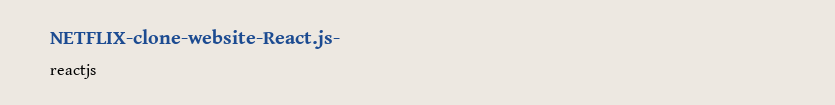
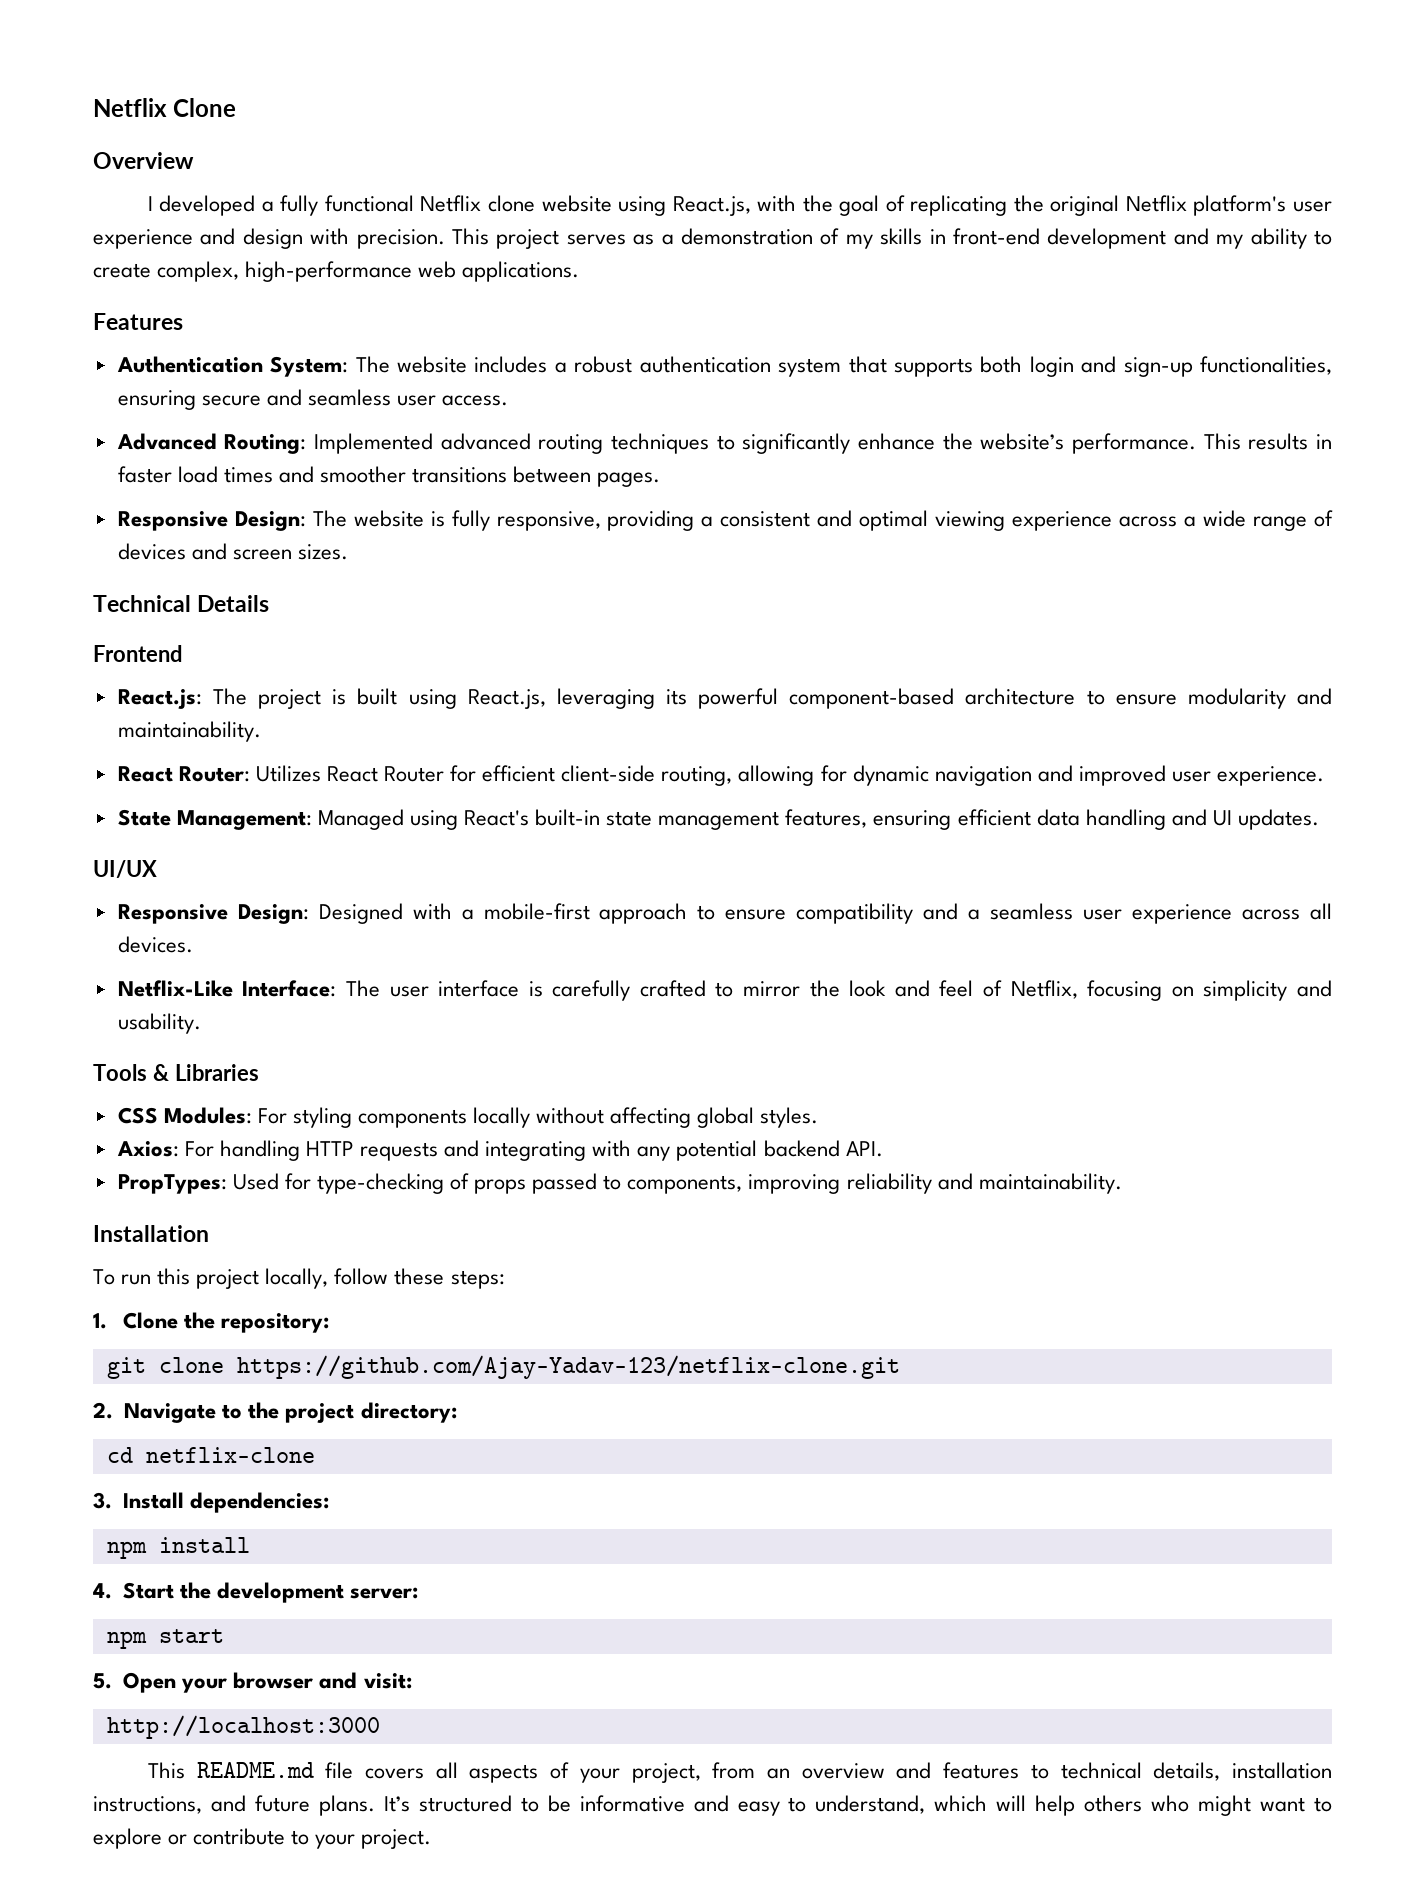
- NETFLIX-clone-website-React.js-
- reactjs
+ Netflix Clone
+ Overview
+ I developed a fully functional Netflix clone website using React.js, with the goal of replicating the original Netflix platform's user experience and design with precision. This project serves as a demonstration of my skills in front-end development and my ability to create complex, high-performance web applications.
+ Features
+ Authentication System: The website includes a robust authentication system that supports both login and sign-up functionalities, ensuring secure and seamless user access.
+ Advanced Routing: Implemented advanced routing techniques to significantly enhance the website’s performance. This results in faster load times and smoother transitions between pages.
+ Responsive Design: The website is fully responsive, providing a consistent and optimal viewing experience across a wide range of devices and screen sizes.
+ Technical Details
+ Frontend
+ React.js: The project is built using React.js, leveraging its powerful component-based architecture to ensure modularity and maintainability.
+ React Router: Utilizes React Router for efficient client-side routing, allowing for dynamic navigation and improved user experience.
+ State Management: Managed using React's built-in state management features, ensuring efficient data handling and UI updates.
+ UI/UX
+ Responsive Design: Designed with a mobile-first approach to ensure compatibility and a seamless user experience across all devices.
+ Netflix-Like Interface: The user interface is carefully crafted to mirror the look and feel of Netflix, focusing on simplicity and usability.
+ Tools & Libraries
+ CSS Modules: For styling components locally without affecting global styles.
+ Axios: For handling HTTP requests and integrating with any potential backend API.
+ PropTypes: Used for type-checking of props passed to components, improving reliability and maintainability.
+ Installation
+ To run this project locally, follow these steps:
+ 1. Clone the repository:
+ git clone https://github.com/Ajay-Yadav-123/netflix-clone.git
+ 2. Navigate to the project directory:
+ cd netflix-clone
+ 3. Install dependencies:
+ npm install
+ 4. Start the development server:
+ npm start
+ 5. Open your browser and visit:
+ http://localhost:3000
+ This README.md file covers all aspects of your project, from an overview and features to technical details, installation instructions, and future plans. It’s structured to be informative and easy to understand, which will help others who might want to explore or contribute to your project.

